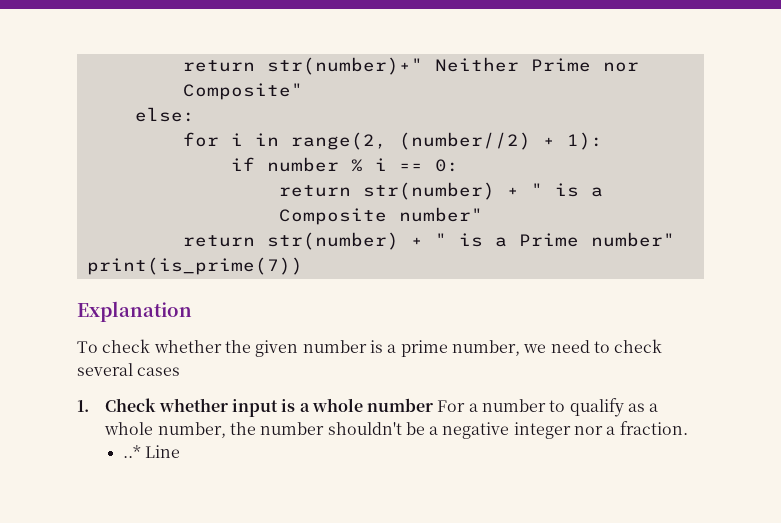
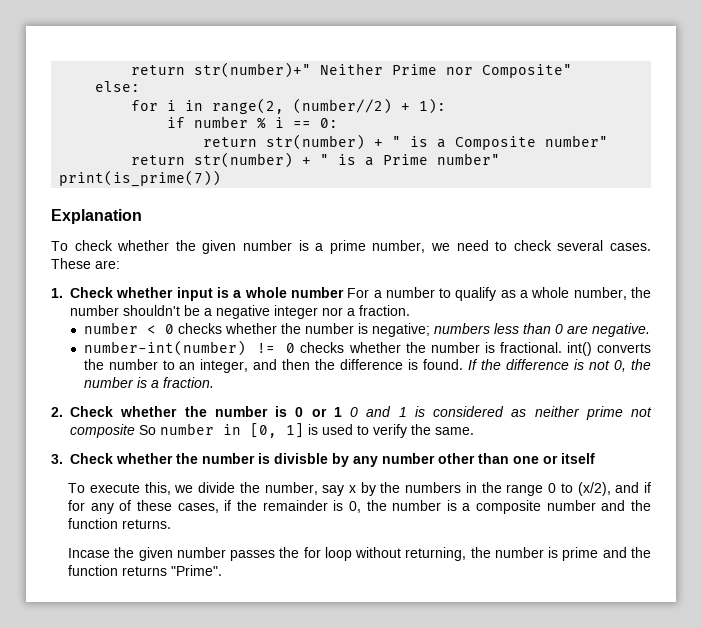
- To check whether the given number is a prime number, we need to check several cases
+ To check whether the given number is a prime number, we need to check several cases. These are:
- ..* Line
+ number < 0 checks whether the number is negative; numbers less than 0 are negative.
+ number-int(number) != 0 checks whether the number is fractional. int() converts the number to an integer, and then the difference is found. If the difference is not 0, the number is a fraction.
+ 2. Check whether the number is 0 or 1 0 and 1 is considered as neither prime not composite So number in [0, 1] is used to verify the same.
+ 3. Check whether the number is divisble by any number other than one or itself
+ To execute this, we divide the number, say x by the numbers in the range 0 to (x/2), and if for any of these cases, if the remainder is 0, the number is a composite number and the function returns.
+ Incase the given number passes the for loop without returning, the number is prime and the function returns "Prime".

